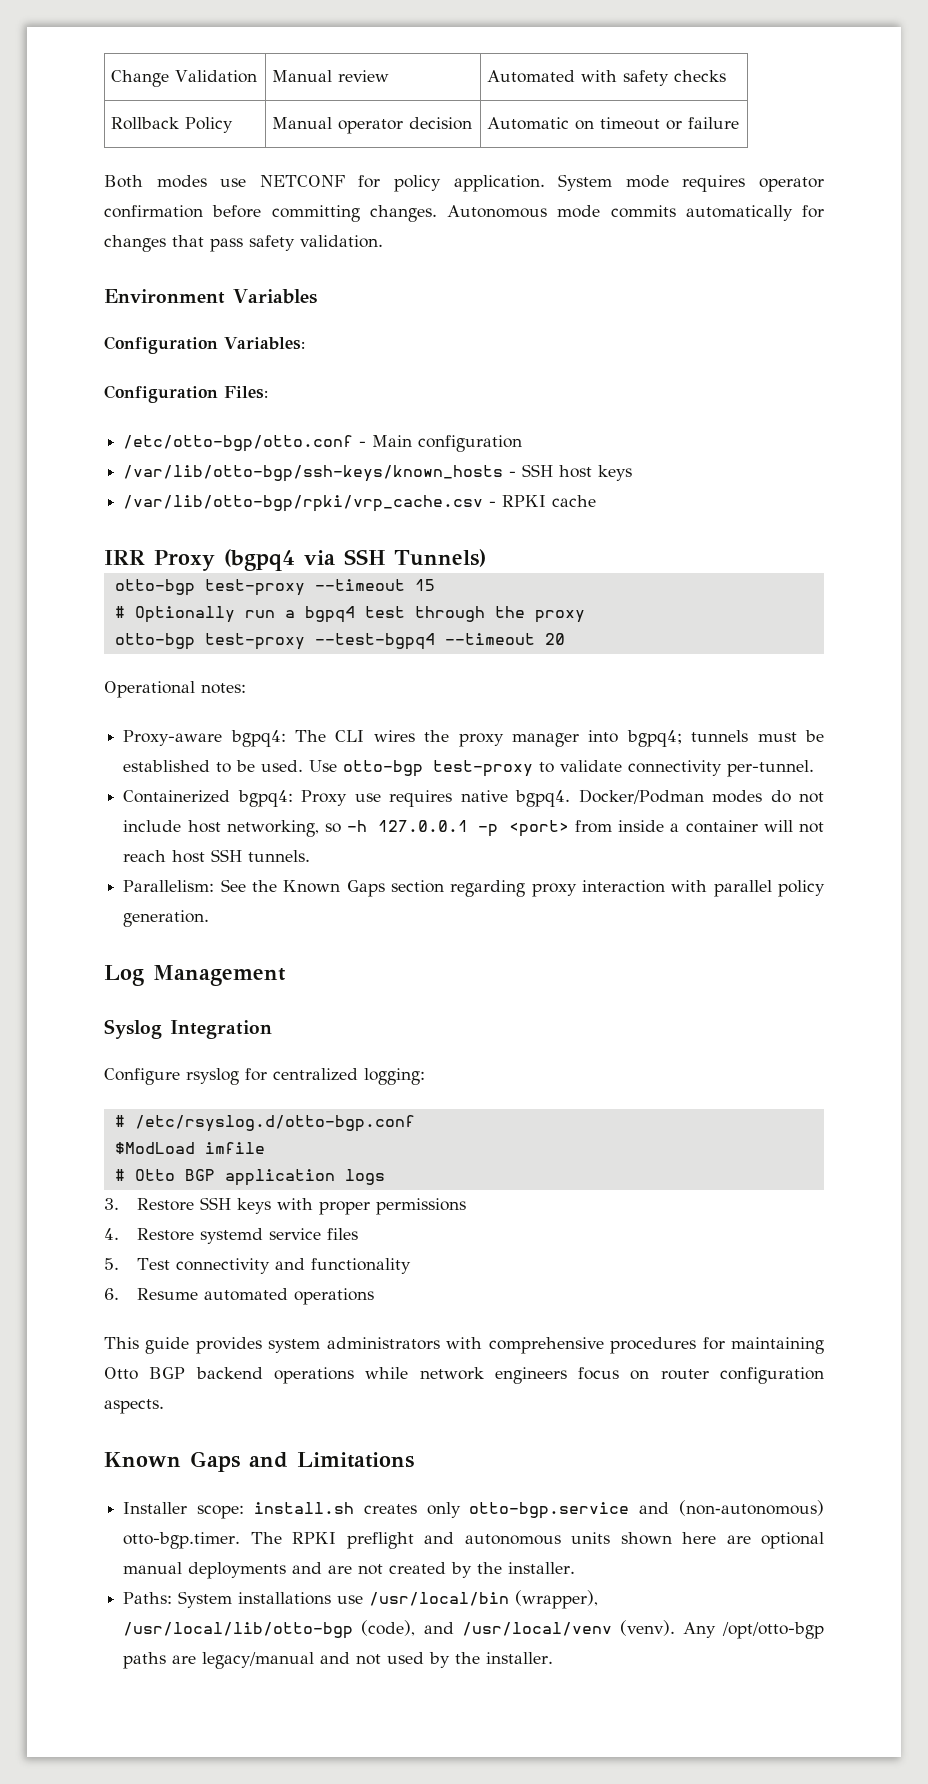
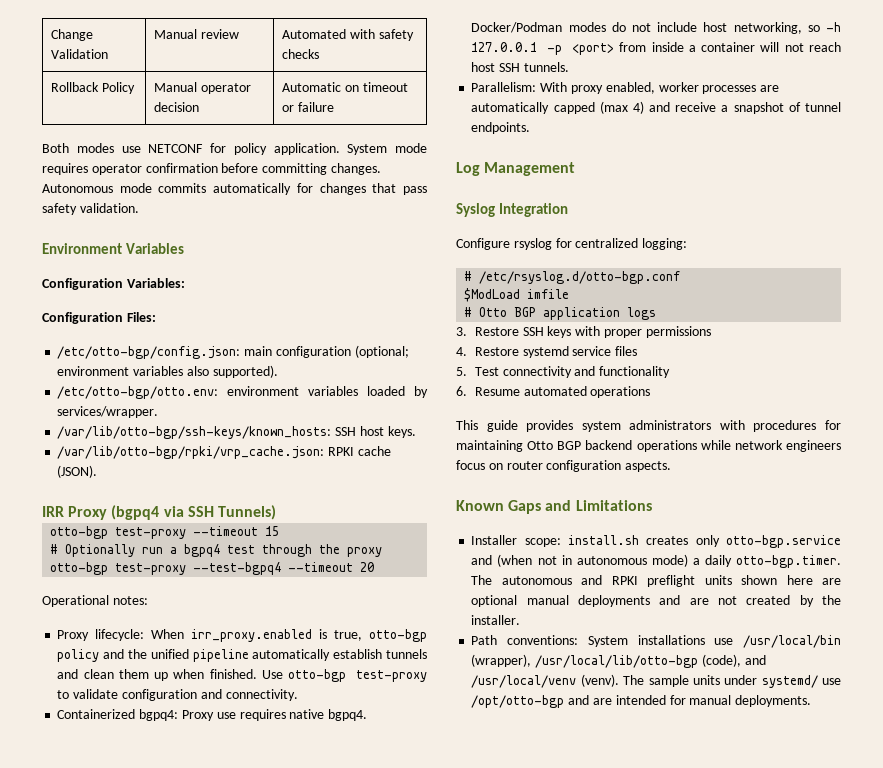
- /etc/otto-bgp/otto.conf - Main configuration
- /var/lib/otto-bgp/ssh-keys/known_hosts - SSH host keys
- /var/lib/otto-bgp/rpki/vrp_cache.csv - RPKI cache
+ /etc/otto-bgp/config.json: main configuration (optional; environment variables also supported).
+ /etc/otto-bgp/otto.env: environment variables loaded by services/wrapper.
+ /var/lib/otto-bgp/ssh-keys/known_hosts: SSH host keys.
+ /var/lib/otto-bgp/rpki/vrp_cache.json: RPKI cache (JSON).
- Proxy-aware bgpq4: The CLI wires the proxy manager into bgpq4; tunnels must be established to be used.
+ Proxy lifecycle: When irr_proxy.enabled is true, otto-bgp policy and the unified pipeline automatically establish tunnels and clean them up when finished.
- Use otto-bgp test-proxy to validate connectivity per-tunnel.
+ Use otto-bgp test-proxy to validate configuration and connectivity.
- Parallelism: See the Known Gaps section regarding proxy interaction with parallel policy generation.
+ Parallelism: With proxy enabled, worker processes are automatically capped (max 4) and receive a snapshot of tunnel endpoints.
- This guide provides system administrators with comprehensive procedures for maintaining Otto BGP backend operations while network engineers focus on router configuration aspects.
+ This guide provides system administrators with procedures for maintaining Otto BGP backend operations while network engineers focus on router configuration aspects.
- Installer scope: install.sh creates only otto-bgp.service and (non‑autonomous) otto-bgp.timer. The RPKI preflight and autonomous units shown here are optional manual deployments and are not created by the installer.
+ Installer scope: install.sh creates only otto-bgp.service and (when not in autonomous mode) a daily otto-bgp.timer. The autonomous and RPKI preflight units shown here are optional manual deployments and are not created by the installer.
- Paths: System installations use /usr/local/bin (wrapper), /usr/local/lib/otto-bgp (code), and /usr/local/venv (venv).
+ Path conventions: System installations use /usr/local/bin (wrapper), /usr/local/lib/otto-bgp (code), and /usr/local/venv (venv).
- Any /opt/otto-bgp paths are legacy/manual and not used by the installer.
+ The sample units under systemd/ use /opt/otto-bgp and are intended for manual deployments.

